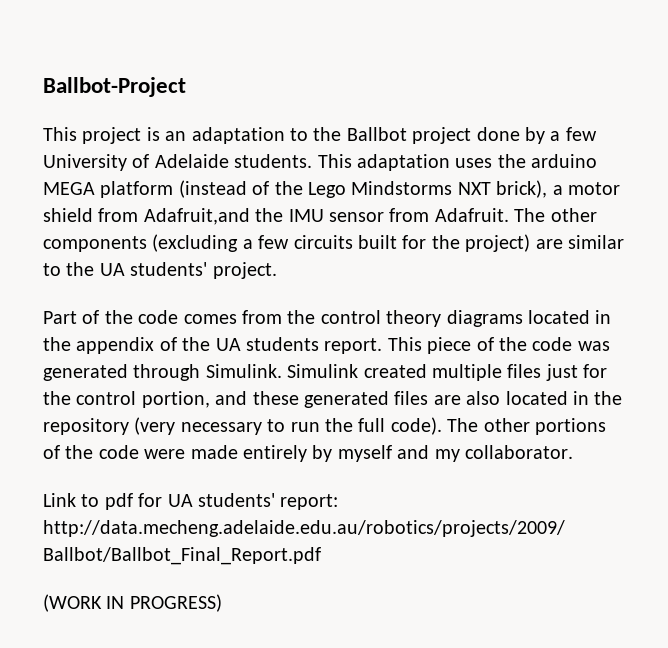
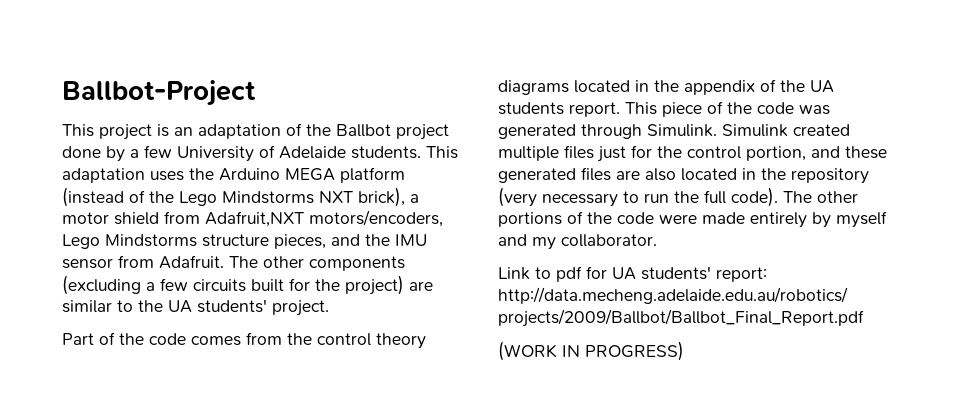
- This project is an adaptation to the Ballbot project done by a few University of Adelaide students.
+ This project is an adaptation of the Ballbot project done by a few University of Adelaide students.
- This adaptation uses the arduino MEGA platform (instead of the Lego Mindstorms NXT brick), a motor shield from Adafruit,and the IMU sensor from Adafruit.
+ This adaptation uses the Arduino MEGA platform (instead of the Lego Mindstorms NXT brick), a motor shield from Adafruit,NXT motors/encoders, Lego Mindstorms structure pieces, and the IMU sensor from Adafruit.

